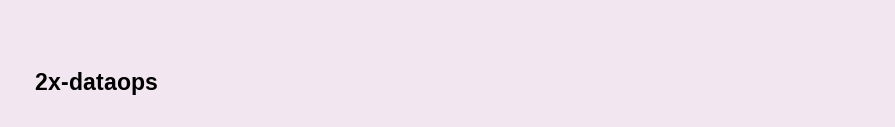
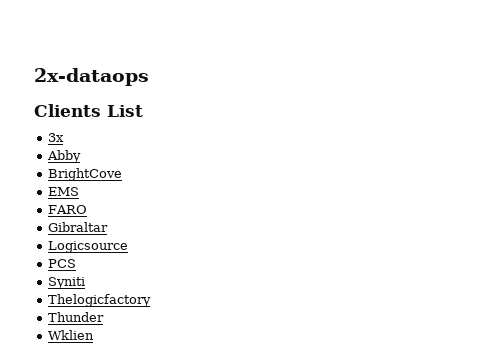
+ Clients List
+ 3x
+ Abby
+ BrightCove
+ EMS
+ FARO
+ Gibraltar
+ Logicsource
+ PCS
+ Syniti
+ Thelogicfactory
+ Thunder
+ Wklien

